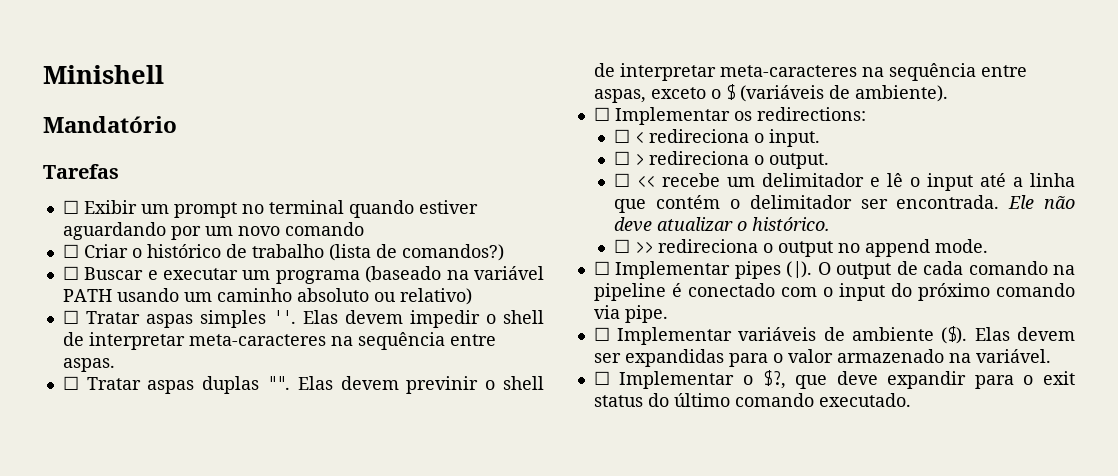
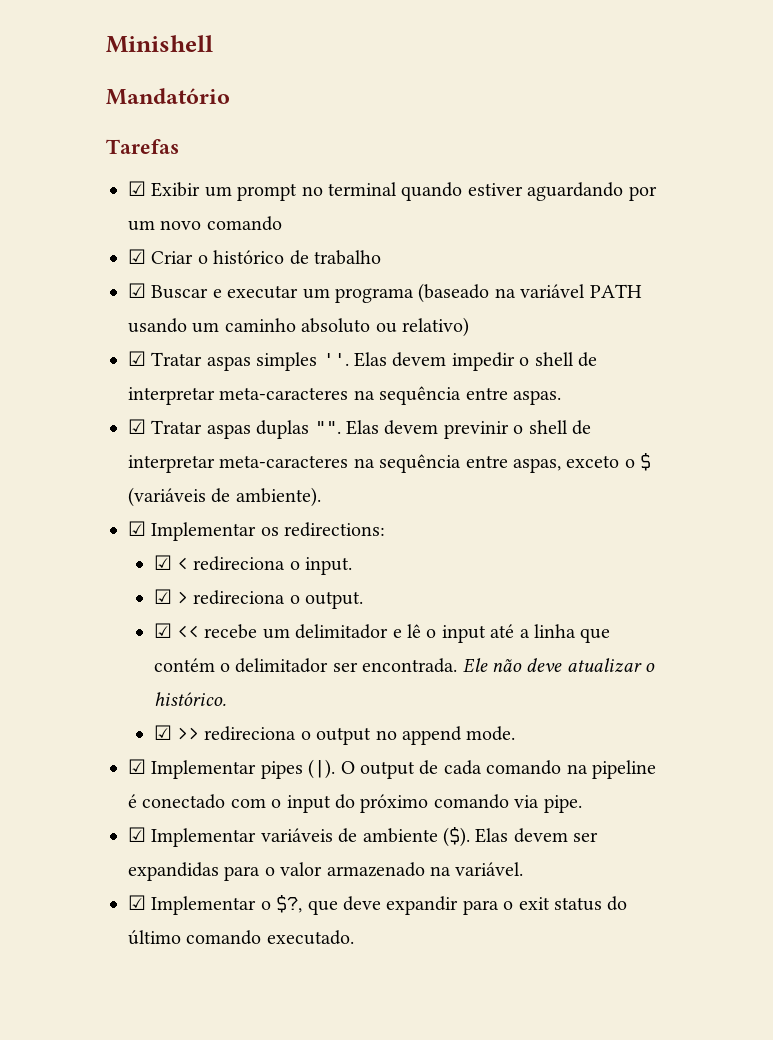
- ☐ Exibir um prompt no terminal quando estiver aguardando por um novo comando
+ ☑ Exibir um prompt no terminal quando estiver aguardando por um novo comando
- ☐ Criar o histórico de trabalho (lista de comandos?)
- ☐ Buscar e executar um programa (baseado na variável PATH usando um caminho absoluto ou relativo)
+ ☑ Criar o histórico de trabalho
+ ☑ Buscar e executar um programa (baseado na variável PATH usando um caminho absoluto ou relativo)
- ☐ Tratar aspas simples ''.
+ ☑ Tratar aspas simples ''.
- ☐ Tratar aspas duplas "".
+ ☑ Tratar aspas duplas "".
- ☐ Implementar os redirections:
+ ☑ Implementar os redirections:
- ☐ < redireciona o input.
+ ☑ < redireciona o input.
- ☐ > redireciona o output.
+ ☑ > redireciona o output.
- ☐ << recebe um delimitador e lê o input até a linha que contém o delimitador ser encontrada.
+ ☑ << recebe um delimitador e lê o input até a linha que contém o delimitador ser encontrada.
- ☐ >> redireciona o output no append mode.
+ ☑ >> redireciona o output no append mode.
- ☐ Implementar pipes (|).
+ ☑ Implementar pipes (|).
- ☐ Implementar variáveis de ambiente ($).
+ ☑ Implementar variáveis de ambiente ($).
- ☐ Implementar o $?, que deve expandir para o exit status do último comando executado.
+ ☑ Implementar o $?, que deve expandir para o exit status do último comando executado.

